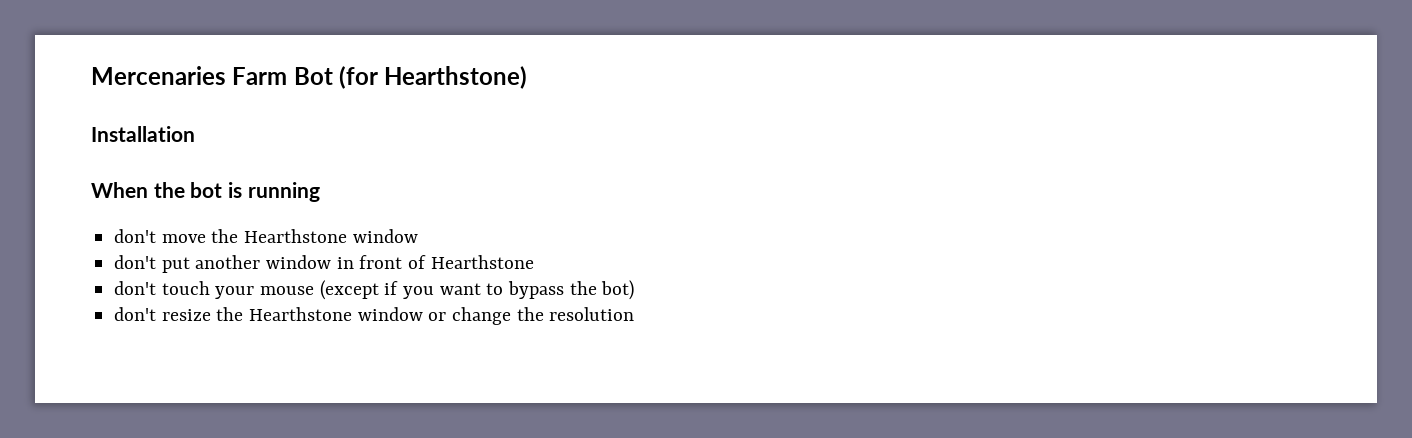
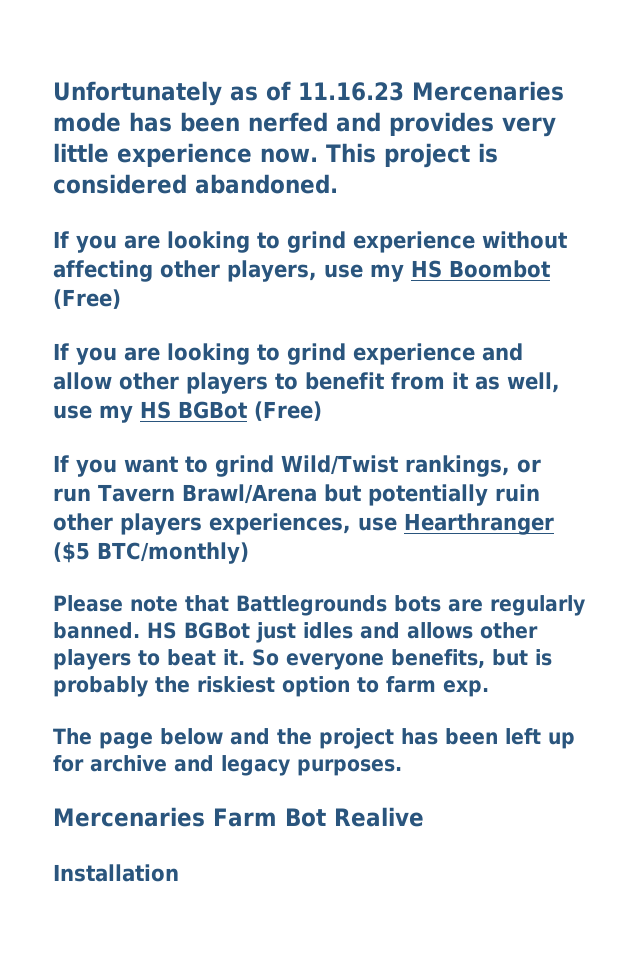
+ Unfortunately as of 11.16.23 Mercenaries mode has been nerfed and provides very little experience now. This project is considered abandoned.
+ If you are looking to grind experience without affecting other players, use my HS Boombot (Free)
+ If you are looking to grind experience and allow other players to benefit from it as well, use my HS BGBot (Free)
+ If you want to grind Wild/Twist rankings, or run Tavern Brawl/Arena but potentially ruin other players experiences, use Hearthranger ($5 BTC/monthly)
+ Please note that Battlegrounds bots are regularly banned. HS BGBot just idles and allows other players to beat it. So everyone benefits, but is probably the riskiest option to farm exp.
+ The page below and the project has been left up for archive and legacy purposes.
- Mercenaries Farm Bot (for Hearthstone)
+ Mercenaries Farm Bot Realive
- When the bot is running
- don't move the Hearthstone window
- don't put another window in front of Hearthstone
- don't touch your mouse (except if you want to bypass the bot)
- don't resize the Hearthstone window or change the resolution

